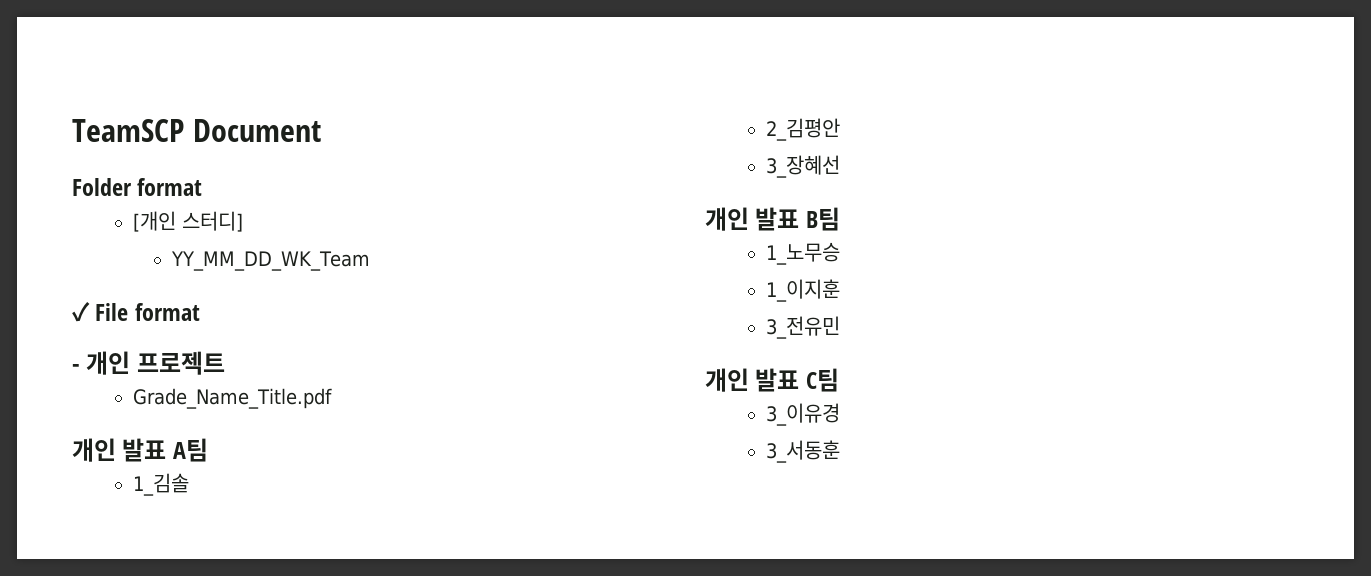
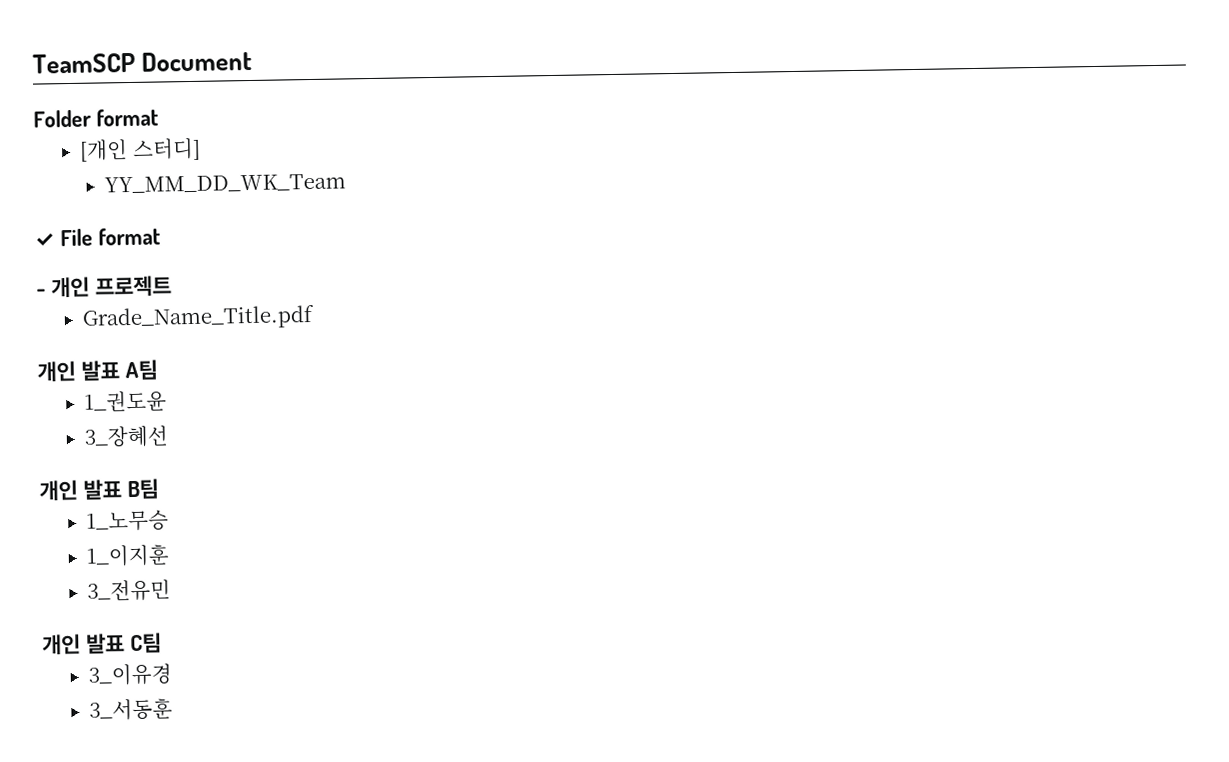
- 1_김솔
- 2_김평안
+ 1_권도윤

